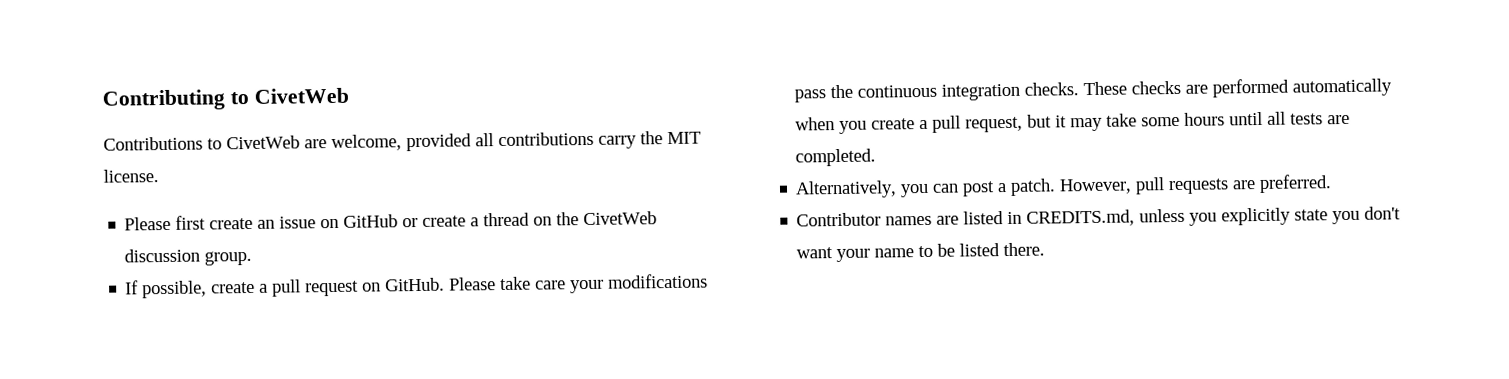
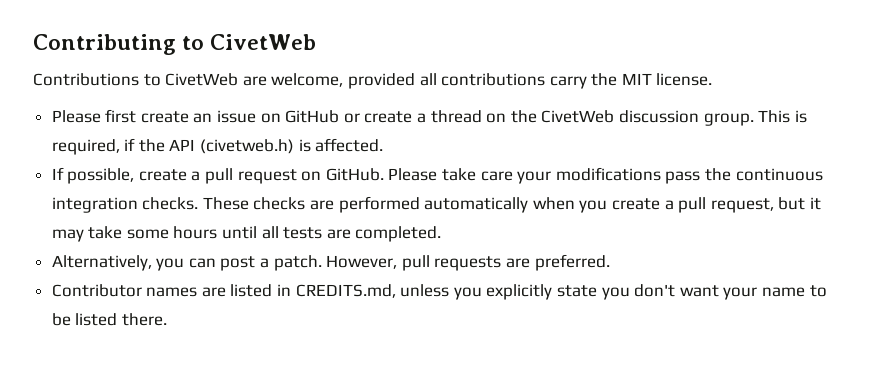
+ This is required, if the API (civetweb.h) is affected.

